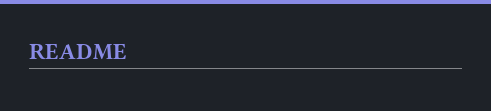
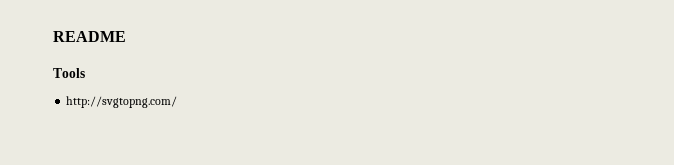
+ Tools
+ http://svgtopng.com/

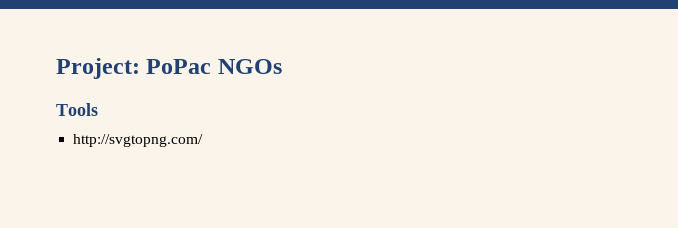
- README
+ Project: PoPac NGOs

